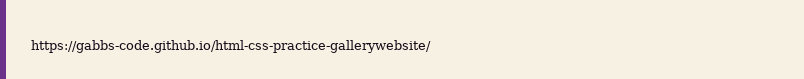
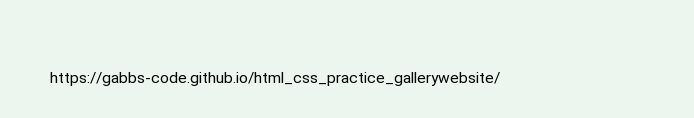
- https://gabbs-code.github.io/html-css-practice-gallerywebsite/
+ https://gabbs-code.github.io/html_css_practice_gallerywebsite/

